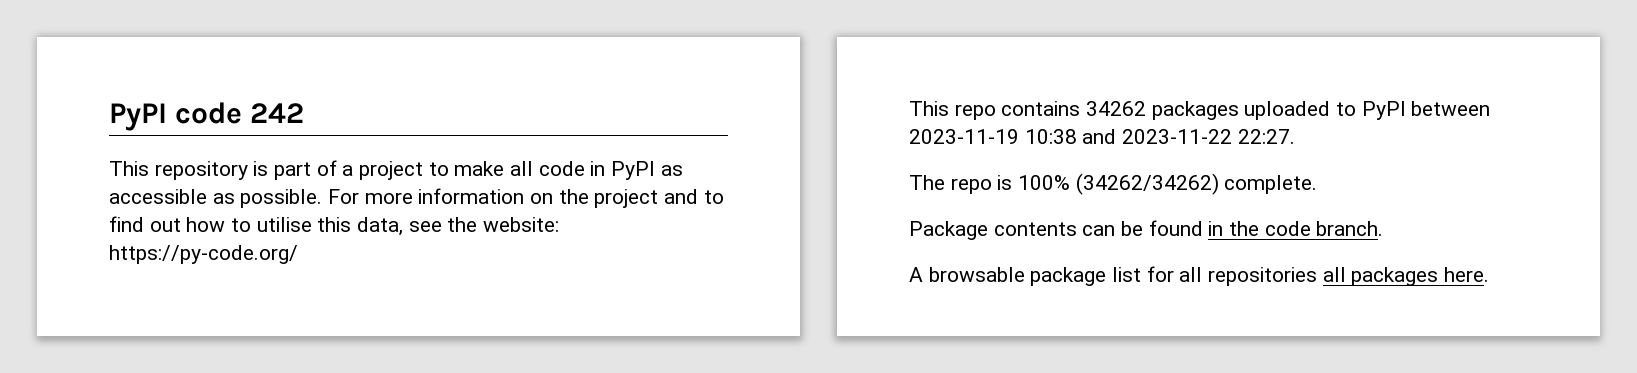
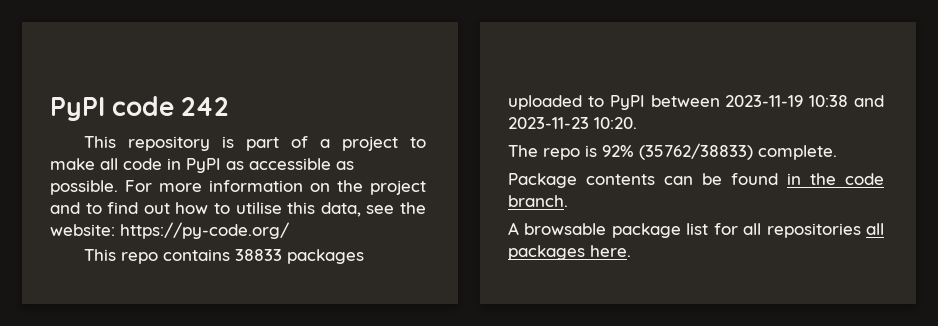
- This repo contains 34262 packages uploaded to PyPI between 2023-11-19 10:38 and 2023-11-22 22:27.
+ This repo contains 38833 packages uploaded to PyPI between 2023-11-19 10:38 and 2023-11-23 10:20.
- The repo is 100% (34262/34262) complete.
+ The repo is 92% (35762/38833) complete.

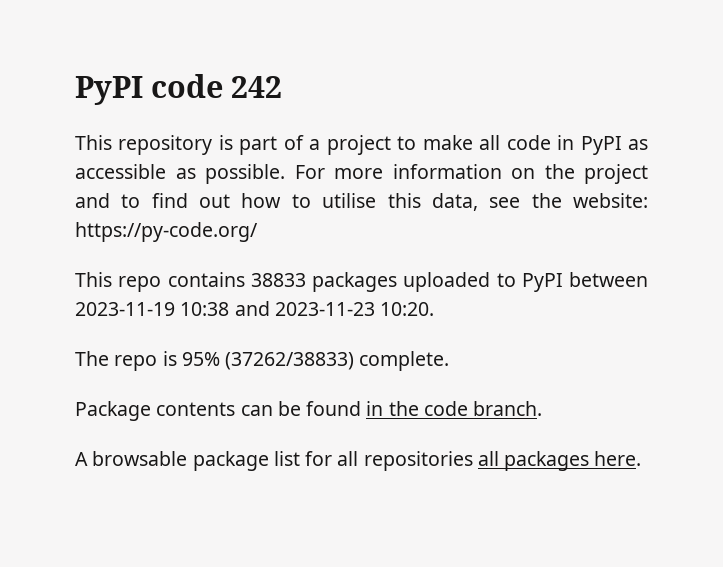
- The repo is 92% (35762/38833) complete.
+ The repo is 95% (37262/38833) complete.

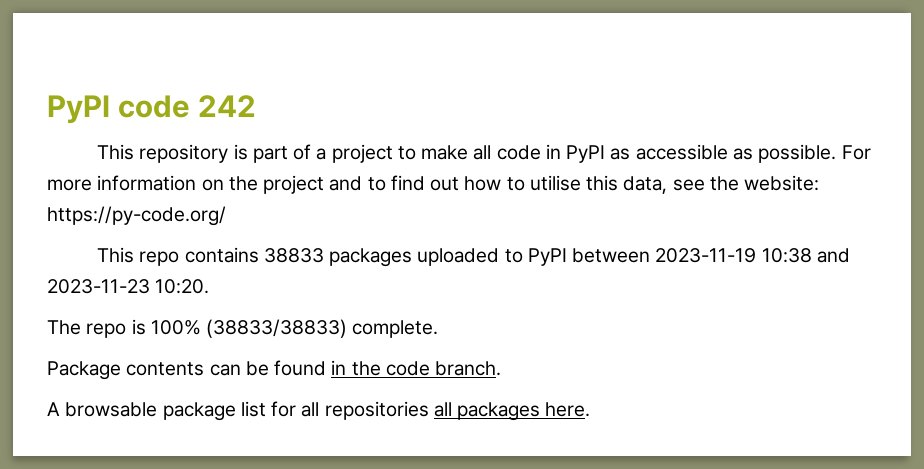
- The repo is 95% (37262/38833) complete.
+ The repo is 100% (38833/38833) complete.

